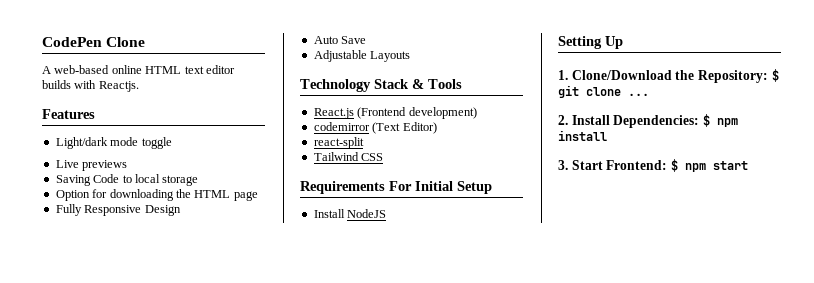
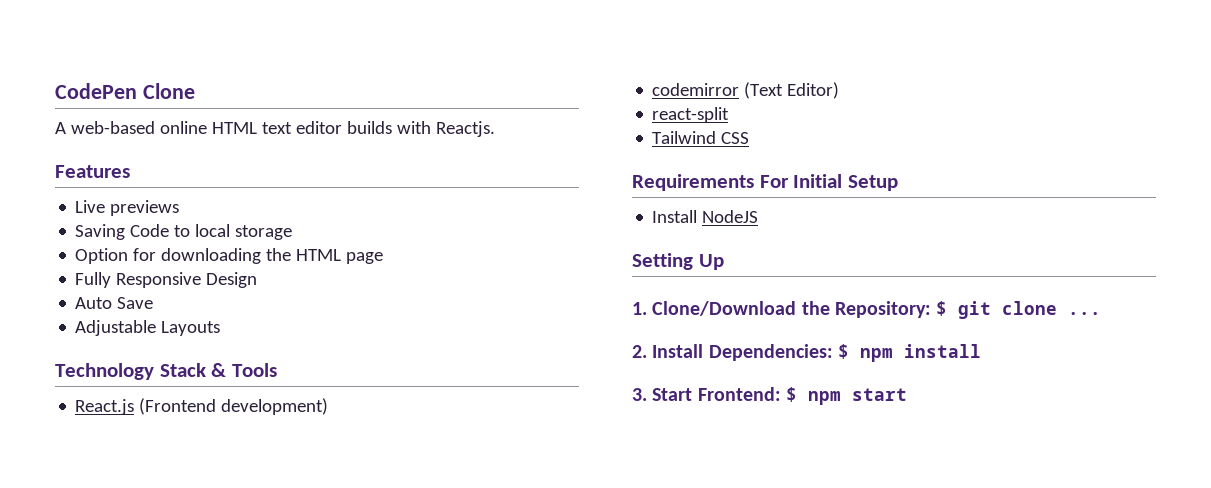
- Light/dark mode toggle

